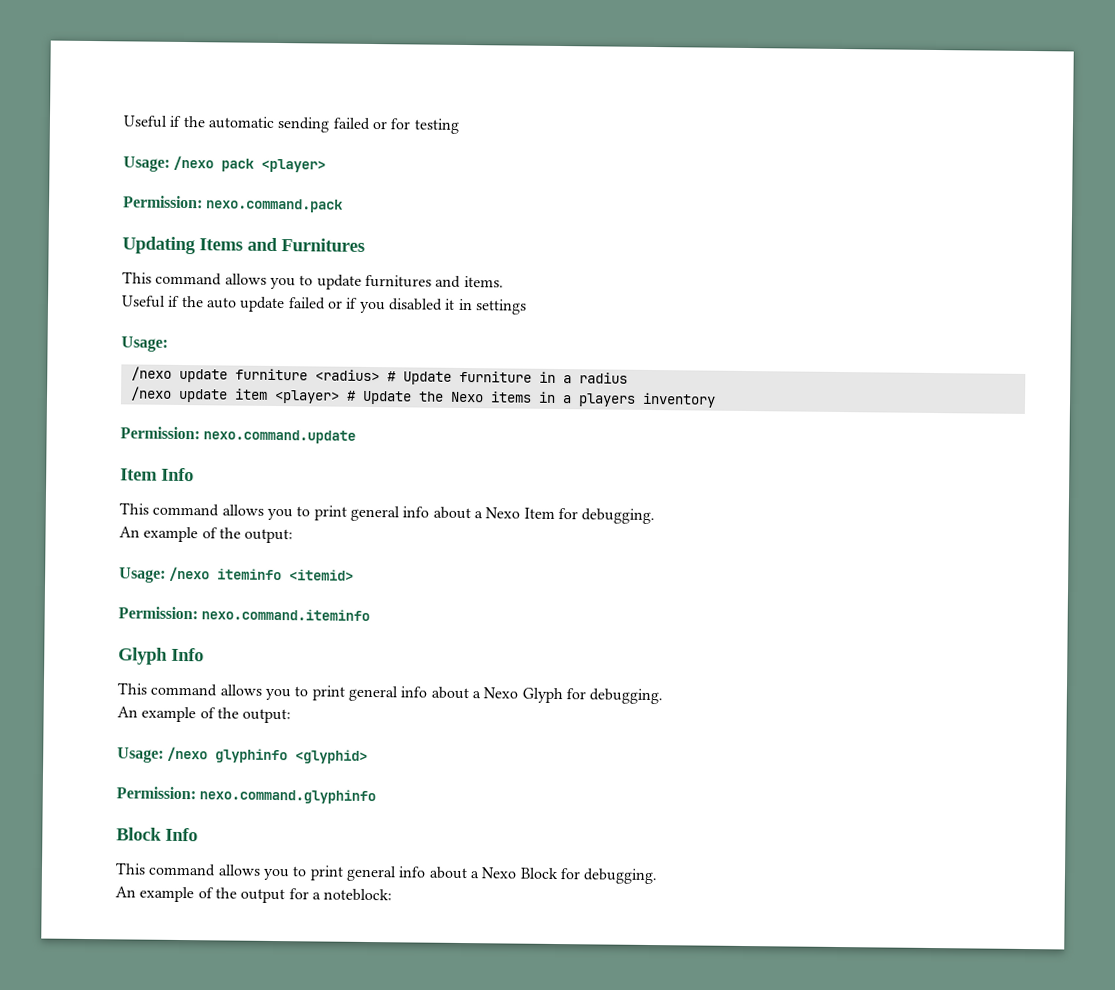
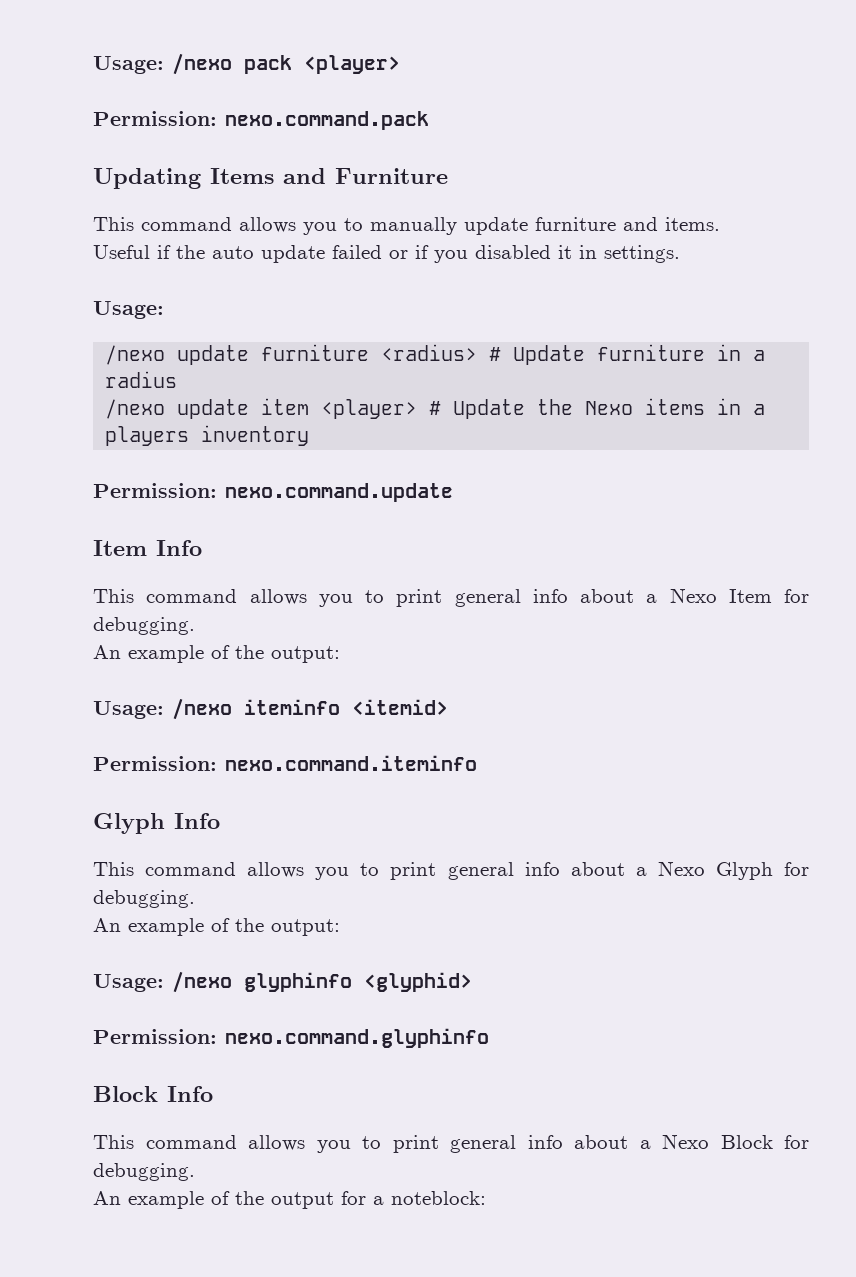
- Useful if the automatic sending failed or for testing
- Updating Items and Furnitures
- This command allows you to update furnitures and items.
+ Updating Items and Furniture
+ This command allows you to manually update furniture and items.
- Useful if the auto update failed or if you disabled it in settings
+ Useful if the auto update failed or if you disabled it in settings.

